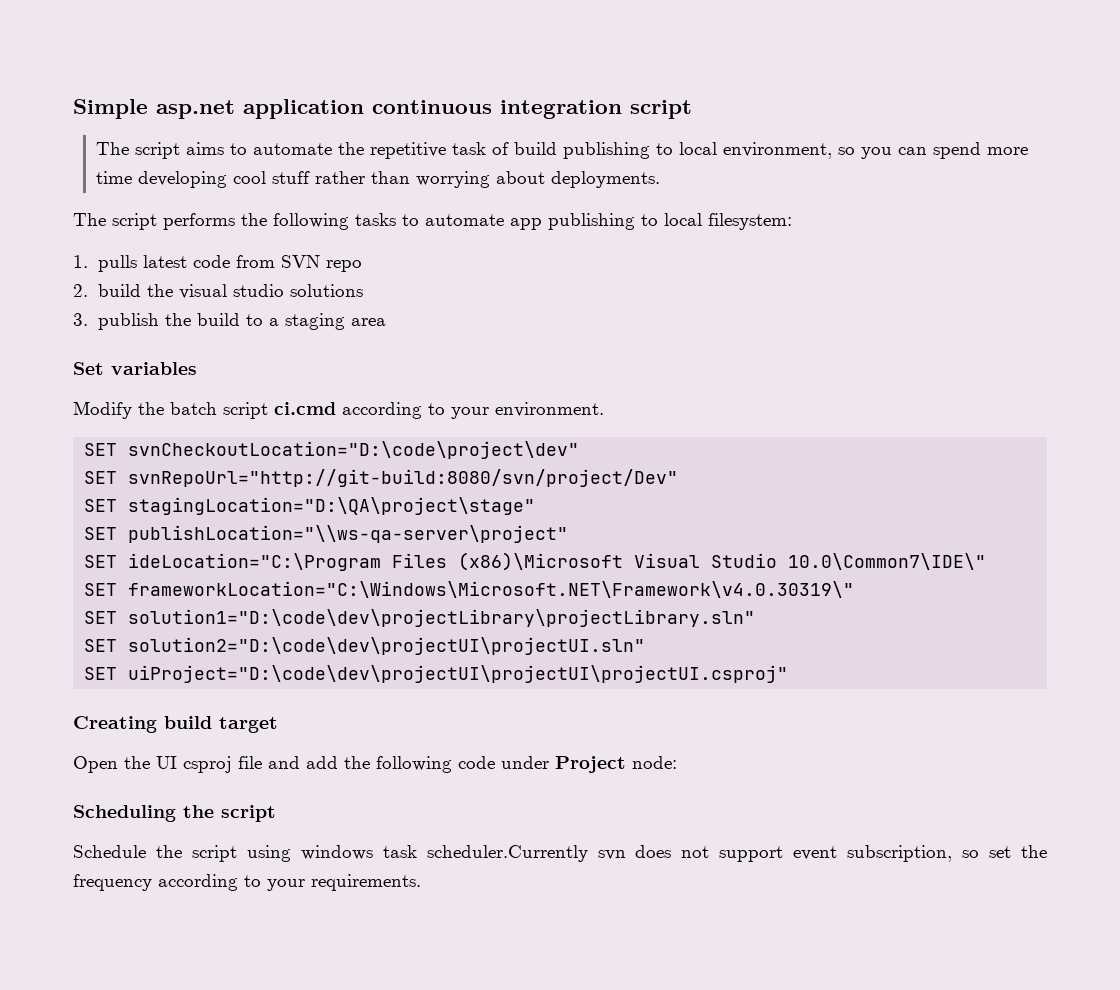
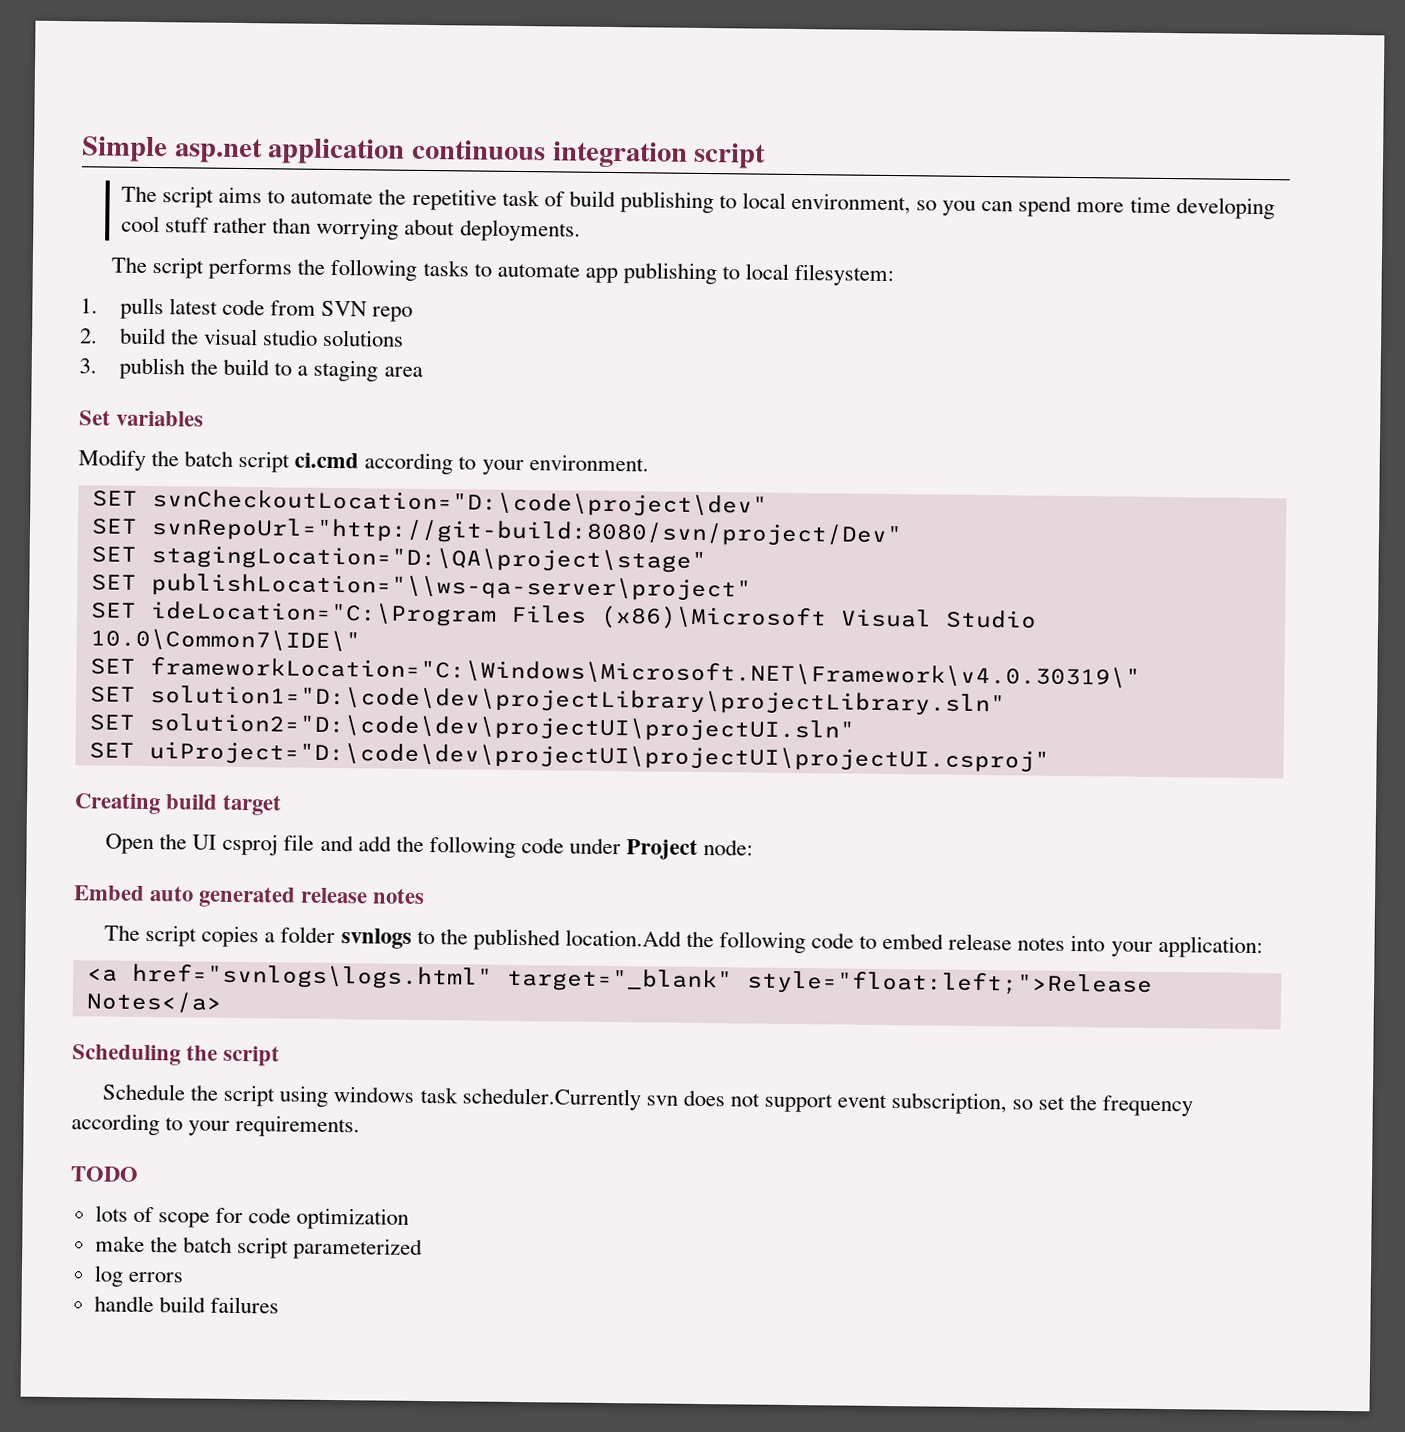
+ Embed auto generated release notes
+ The script copies a folder svnlogs to the published location.Add the following code to embed release notes into your application:
+ <a href="svnlogs\logs.html" target="_blank" style="float:left;">Release Notes</a>
+ TODO
+ lots of scope for code optimization
+ make the batch script parameterized
+ log errors
+ handle build failures

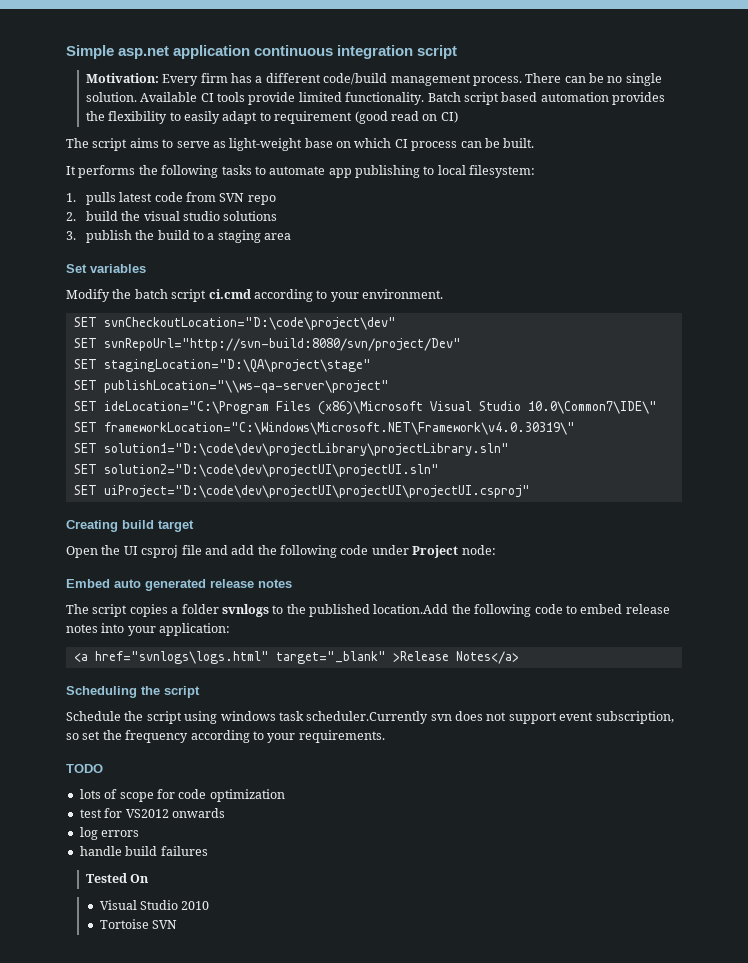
- The script aims to automate the repetitive task of build publishing to local environment, so you can spend more time developing cool stuff rather than worrying about deployments.
- The script performs the following tasks to automate app publishing to local filesystem:
+ Motivation: Every firm has a different code/build management process. There can be no single solution. Available CI tools provide limited functionality. Batch script based automation provides the flexibility to easily adapt to requirement (good read on CI)
+ The script aims to serve as light-weight base on which CI process can be built.
+ It performs the following tasks to automate app publishing to local filesystem:
- SET svnRepoUrl="http://git-build:8080/svn/project/Dev"
+ SET svnRepoUrl="http://svn-build:8080/svn/project/Dev"
- <a href="svnlogs\logs.html" target="_blank" style="float:left;">Release Notes</a>
+ <a href="svnlogs\logs.html" target="_blank" >Release Notes</a>
- make the batch script parameterized
+ test for VS2012 onwards
+ Tested On
+ Visual Studio 2010
+ Tortoise SVN

